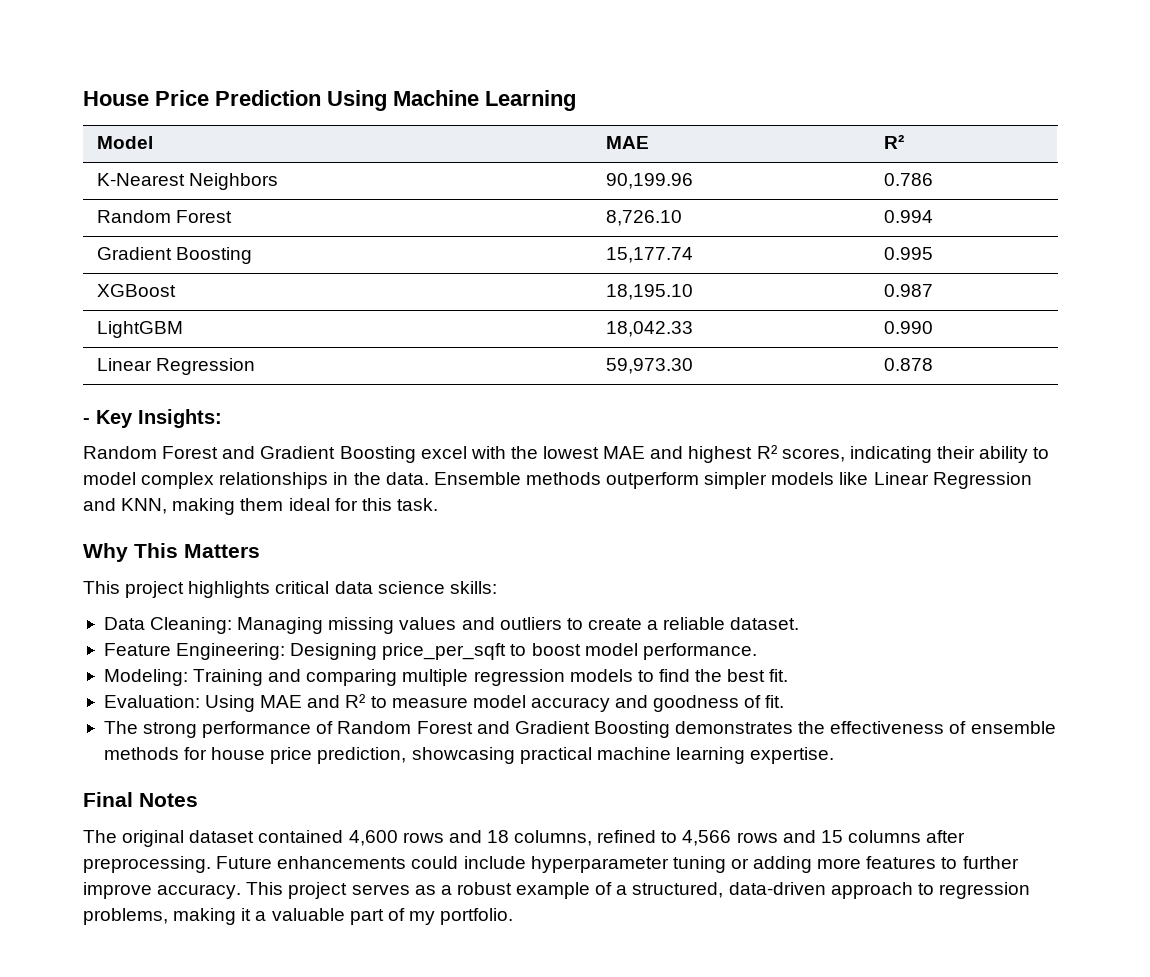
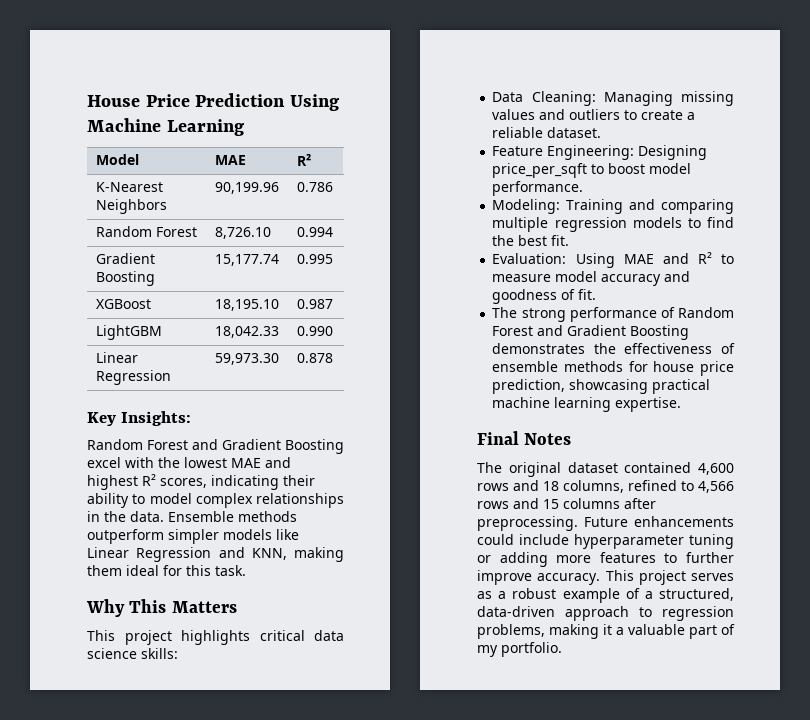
- - Key Insights:
+ Key Insights:

